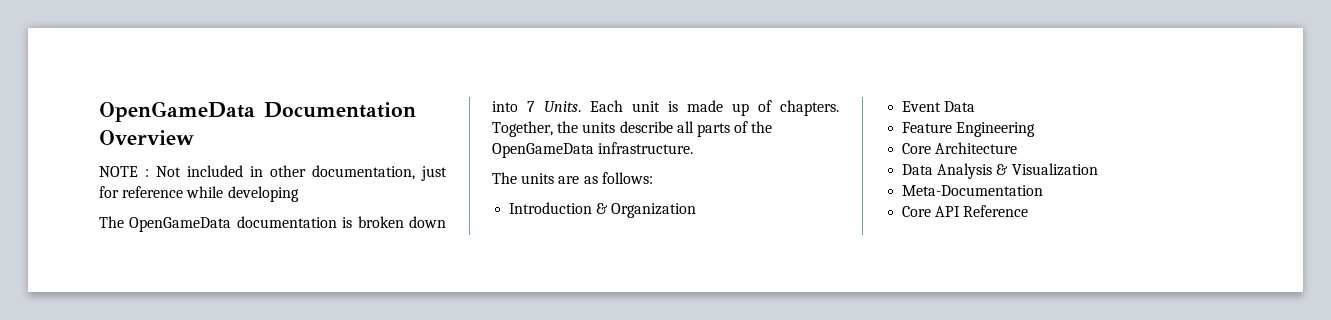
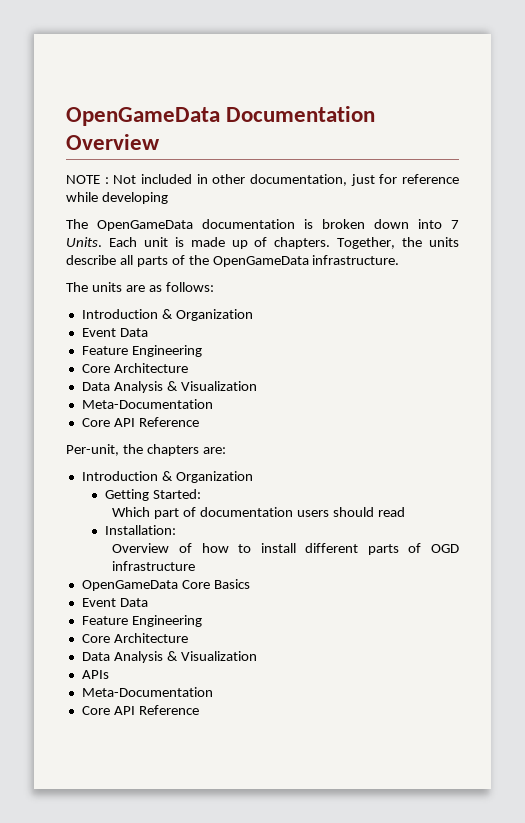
+ Per-unit, the chapters are:
+ Introduction & Organization
+ Getting Started:
+ Which part of documentation users should read
+ Installation:
+ Overview of how to install different parts of OGD infrastructure
+ OpenGameData Core Basics
+ Event Data
+ Feature Engineering
+ Core Architecture
+ Data Analysis & Visualization
+ APIs
+ Meta-Documentation
+ Core API Reference

